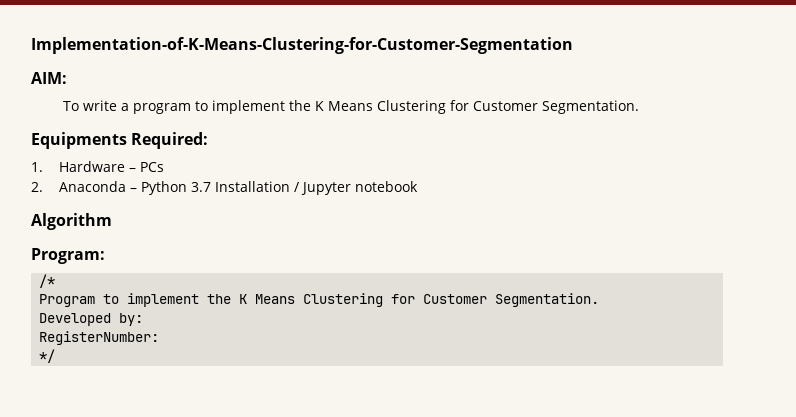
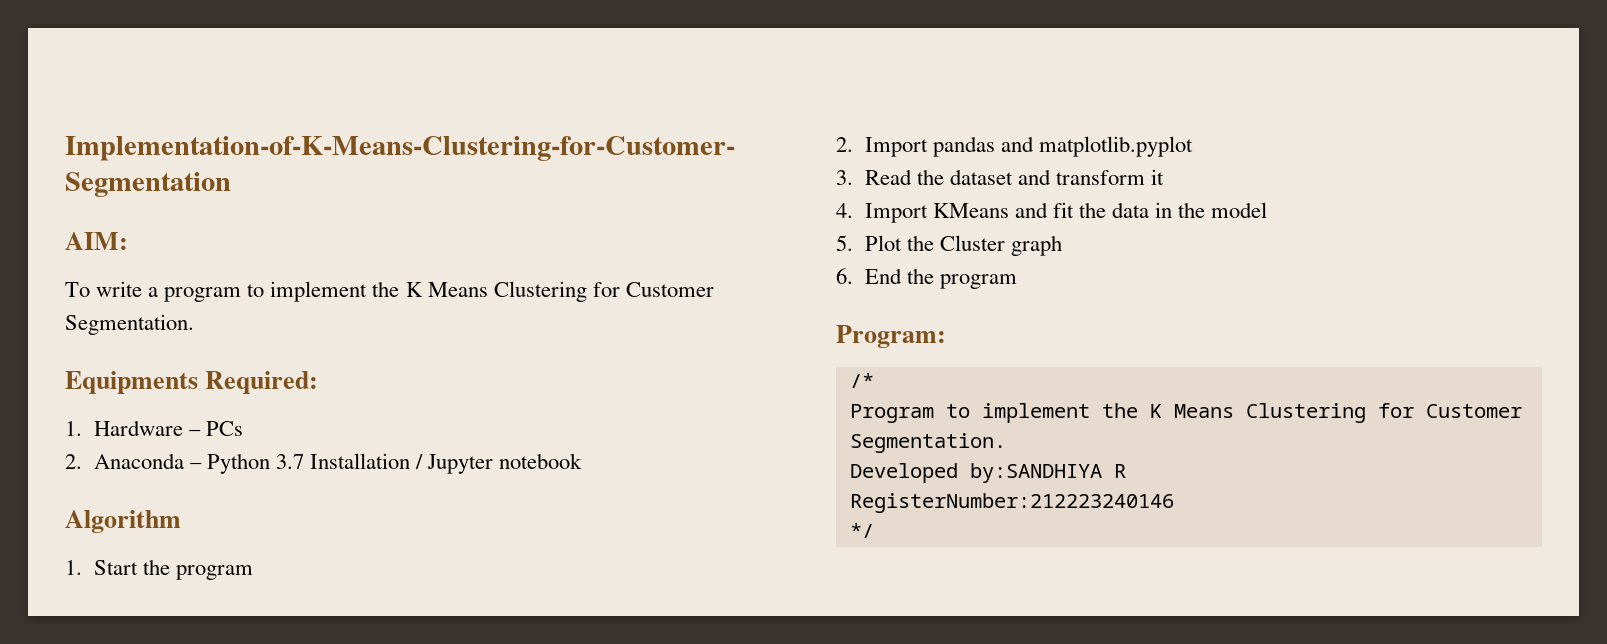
+ 1. Start the program
+ 2. Import pandas and matplotlib.pyplot
+ 3. Read the dataset and transform it
+ 4. Import KMeans and fit the data in the model
+ 5. Plot the Cluster graph
+ 6. End the program
- Developed by:
- RegisterNumber:
+ Developed by:SANDHIYA R
+ RegisterNumber:212223240146

